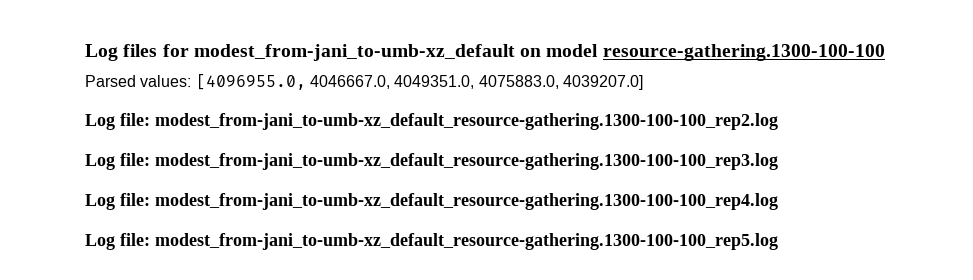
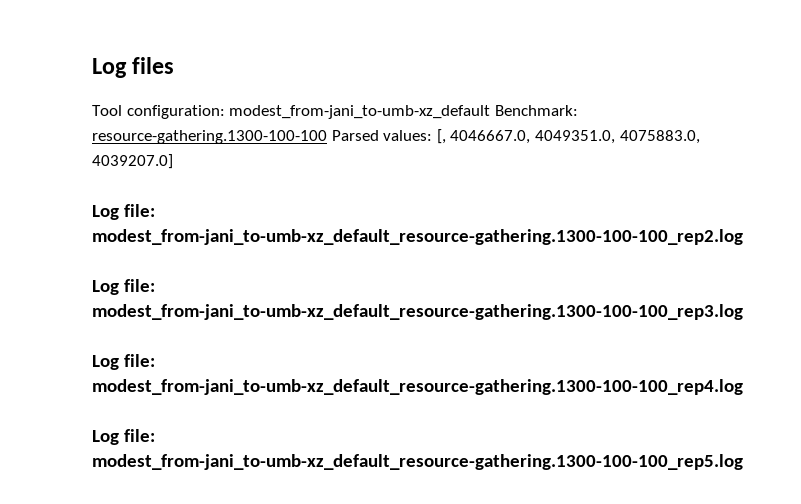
- Log files for modest_from-jani_to-umb-xz_default on model resource-gathering.1300-100-100
- Parsed values: [4096955.0, 4046667.0, 4049351.0, 4075883.0, 4039207.0]
+ Log files
+ Tool configuration: modest_from-jani_to-umb-xz_default Benchmark: resource-gathering.1300-100-100 Parsed values: [, 4046667.0, 4049351.0, 4075883.0, 4039207.0]

